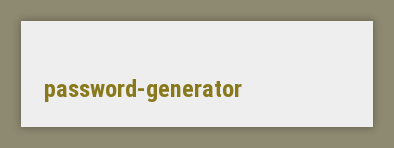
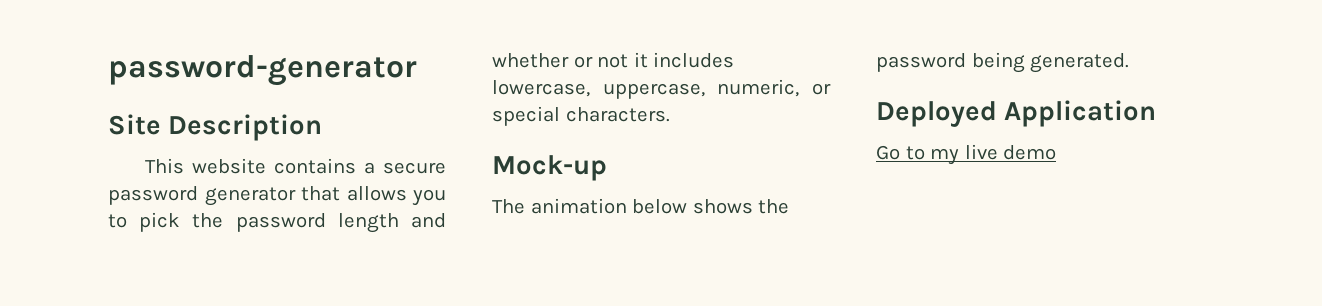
+ Site Description
+ This website contains a secure password generator that allows you to pick the password length and whether or not it includes lowercase, uppercase, numeric, or special characters.
+ Mock-up
+ The animation below shows the password being generated.
+ Deployed Application
+ Go to my live demo

